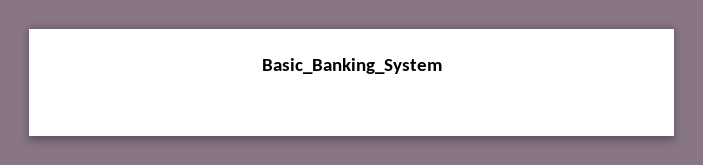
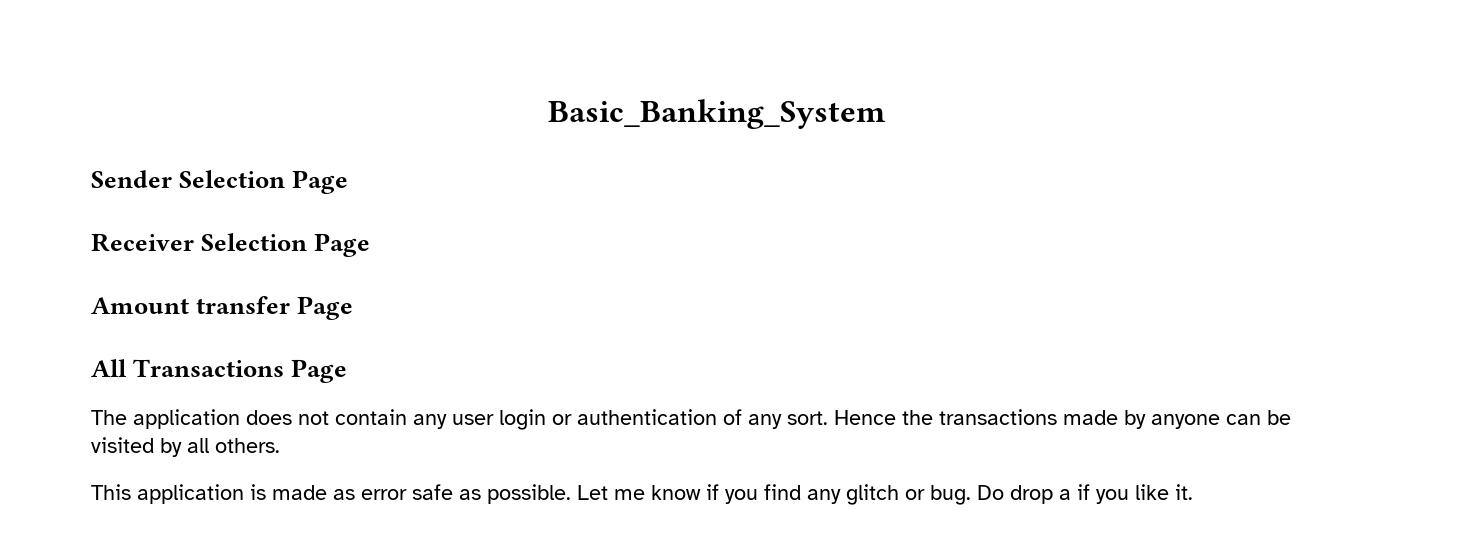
+ Sender Selection Page
+ Receiver Selection Page
+ Amount transfer Page
+ All Transactions Page
+ The application does not contain any user login or authentication of any sort. Hence the transactions made by anyone can be visited by all others.
+ This application is made as error safe as possible. Let me know if you find any glitch or bug. Do drop a if you like it.

